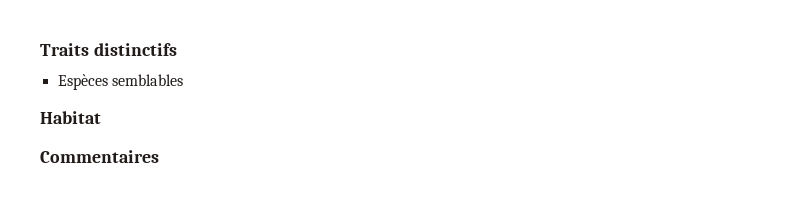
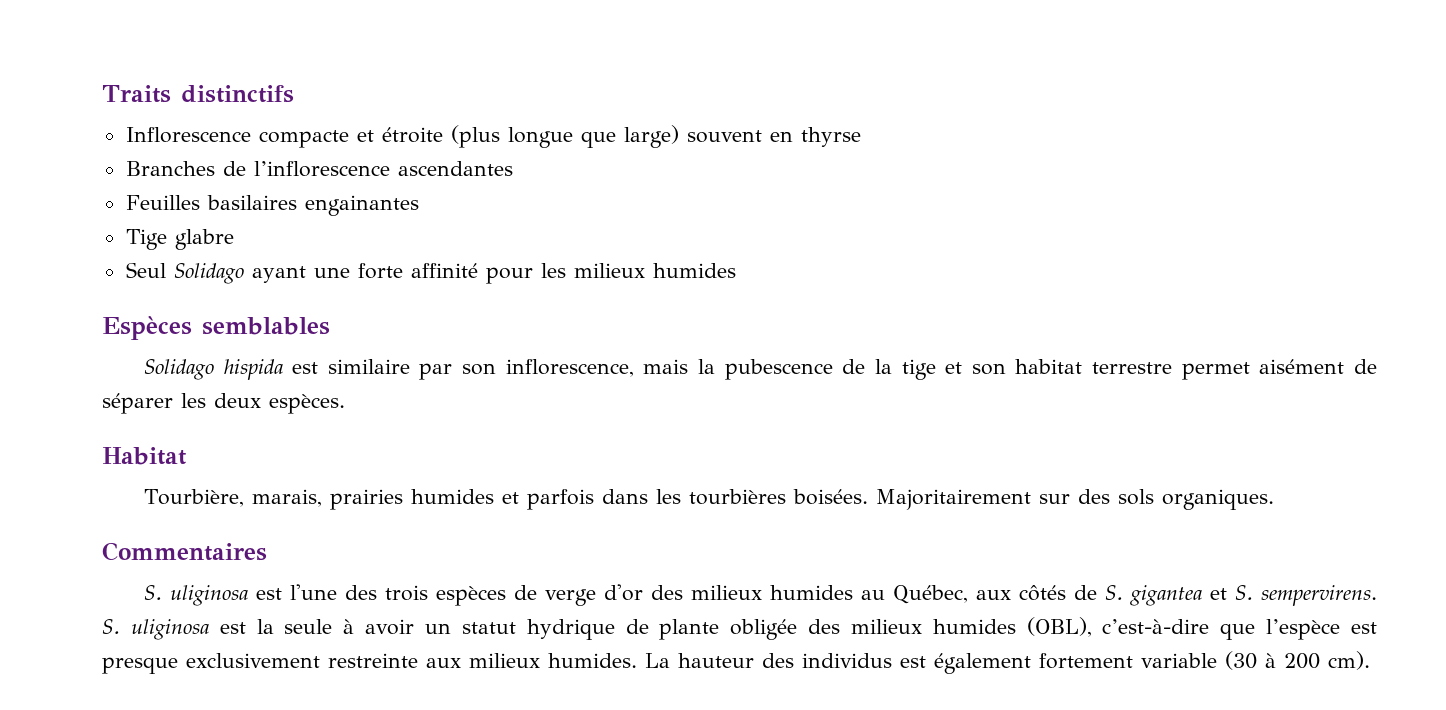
+ Inflorescence compacte et étroite (plus longue que large) souvent en thyrse
+ Branches de l’inflorescence ascendantes
+ Feuilles basilaires engainantes
+ Tige glabre
+ Seul Solidago ayant une forte affinité pour les milieux humides
  Espèces semblables
+ Solidago hispida est similaire par son inflorescence, mais la pubescence de la tige et son habitat terrestre permet aisément de séparer les deux espèces.
  Habitat
+ Tourbière, marais, prairies humides et parfois dans les tourbières boisées. Majoritairement sur des sols organiques.
  Commentaires
+ S. uliginosa est l'une des trois espèces de verge d'or des milieux humides au Québec, aux côtés de S. gigantea et S. sempervirens. S. uliginosa est la seule à avoir un statut hydrique de plante obligée des milieux humides (OBL), c’est-à-dire que l’espèce est presque exclusivement restreinte aux milieux humides. La hauteur des individus est également fortement variable (30 à 200 cm).

